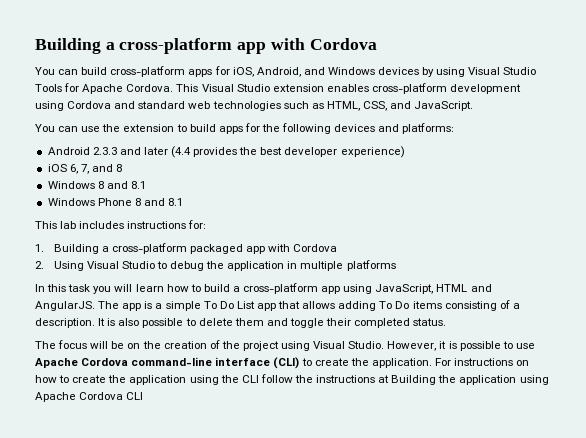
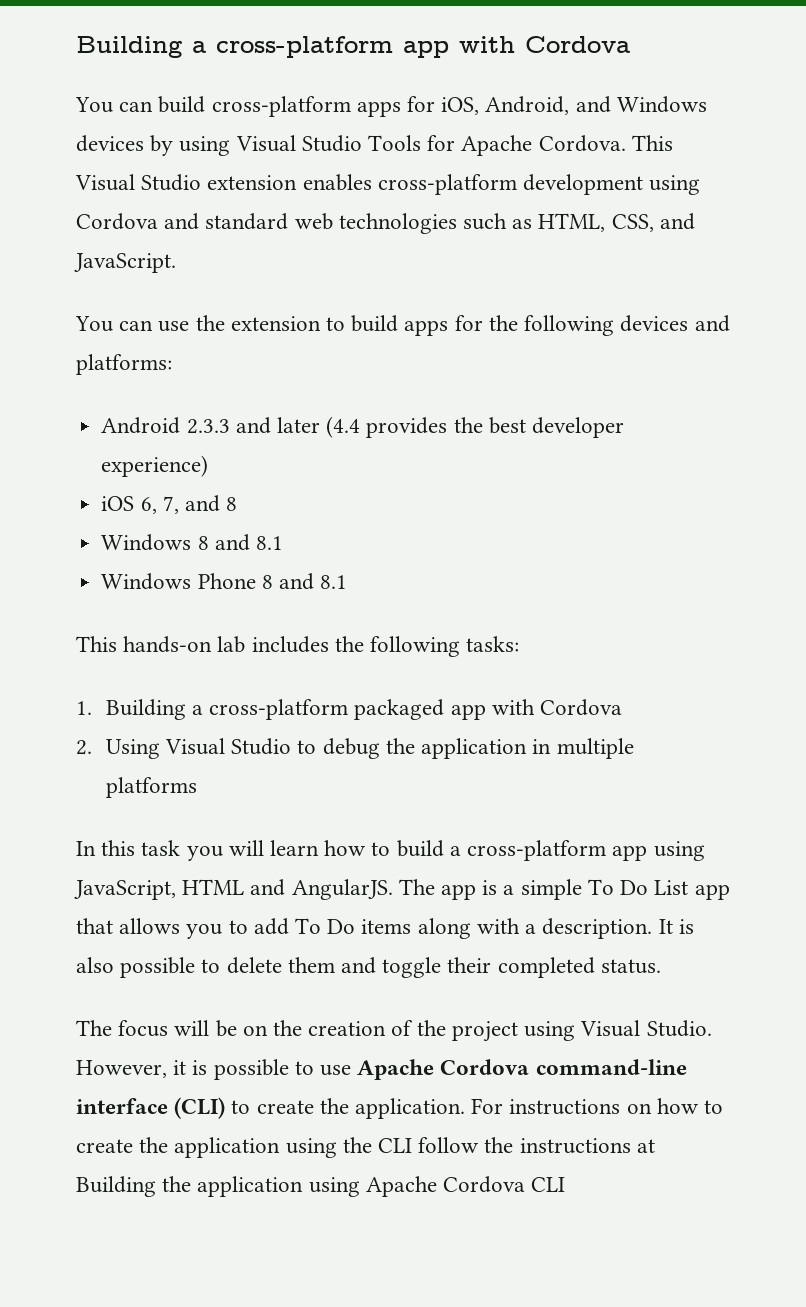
- This lab includes instructions for:
+ This hands-on lab includes the following tasks:
- The app is a simple To Do List app that allows adding To Do items consisting of a description.
+ The app is a simple To Do List app that allows you to add To Do items along with a description.

